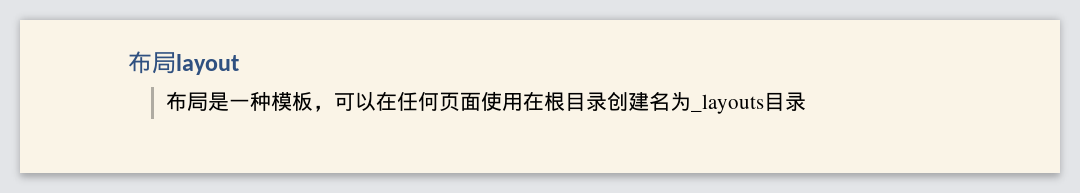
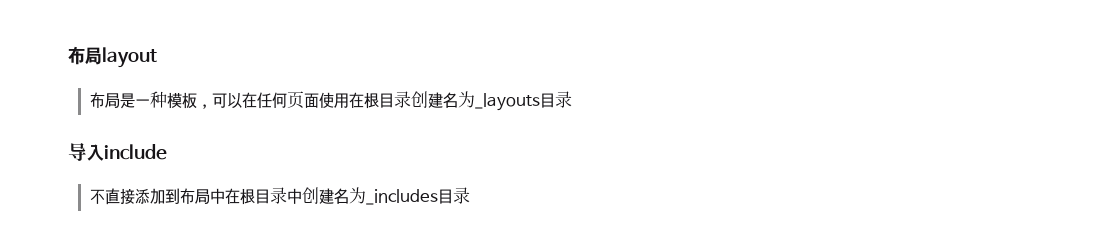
+ 导入include
+ 不直接添加到布局中在根目录中创建名为_includes目录

